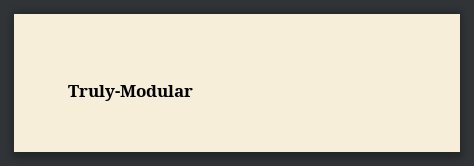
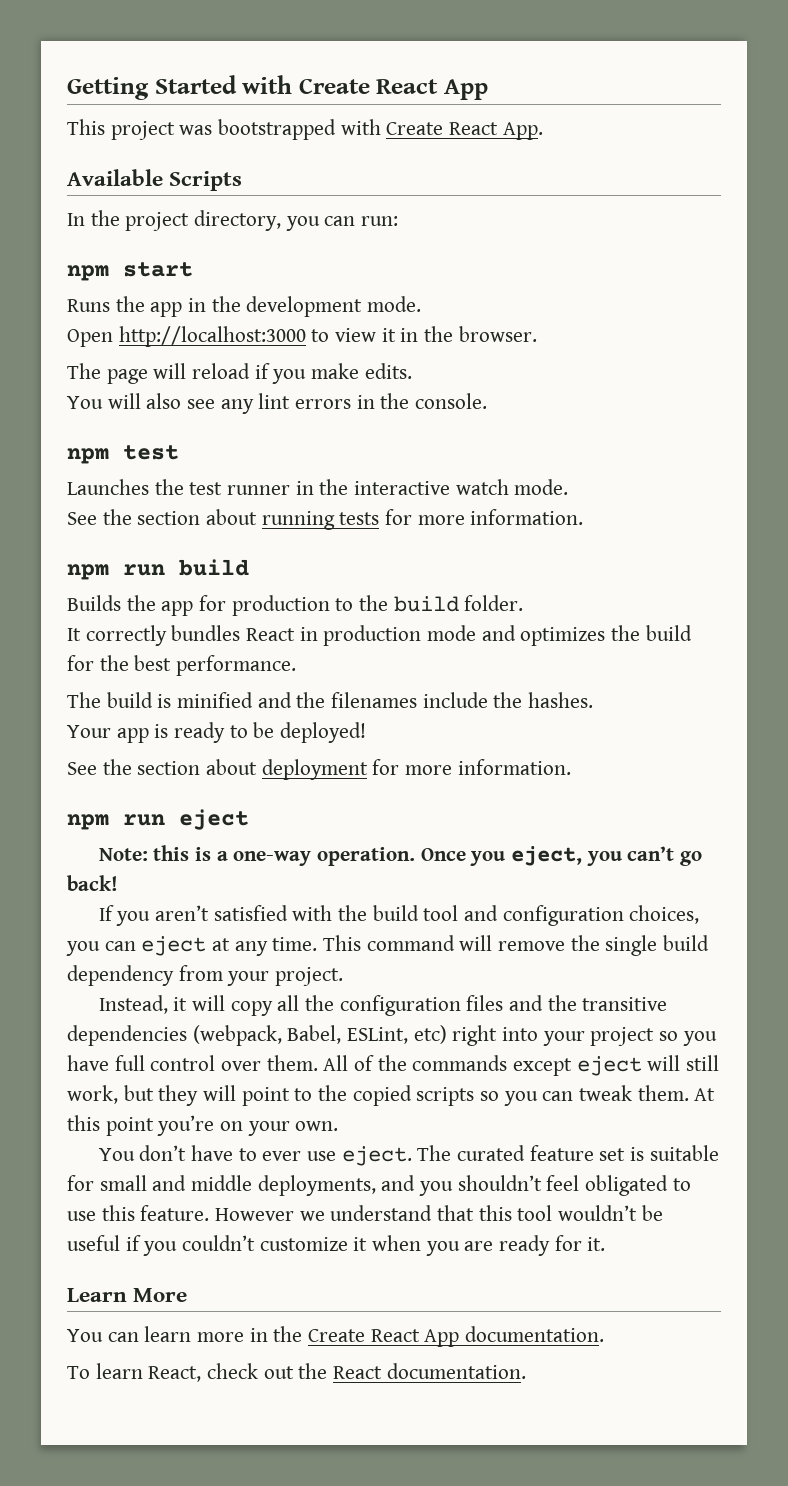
- Truly-Modular
+ Getting Started with Create React App
+ This project was bootstrapped with Create React App.
+ Available Scripts
+ In the project directory, you can run:
+ npm start
+ Runs the app in the development mode.
+ Open http://localhost:3000 to view it in the browser.
+ The page will reload if you make edits.
+ You will also see any lint errors in the console.
+ npm test
+ Launches the test runner in the interactive watch mode.
+ See the section about running tests for more information.
+ npm run build
+ Builds the app for production to the build folder.
+ It correctly bundles React in production mode and optimizes the build for the best performance.
+ The build is minified and the filenames include the hashes.
+ Your app is ready to be deployed!
+ See the section about deployment for more information.
+ npm run eject
+ Note: this is a one-way operation. Once you eject, you can’t go back!
+ If you aren’t satisfied with the build tool and configuration choices, you can eject at any time. This command will remove the single build dependency from your project.
+ Instead, it will copy all the configuration files and the transitive dependencies (webpack, Babel, ESLint, etc) right into your project so you have full control over them. All of the commands except eject will still work, but they will point to the copied scripts so you can tweak them. At this point you’re on your own.
+ You don’t have to ever use eject. The curated feature set is suitable for small and middle deployments, and you shouldn’t feel obligated to use this feature. However we understand that this tool wouldn’t be useful if you couldn’t customize it when you are ready for it.
+ Learn More
+ You can learn more in the Create React App documentation.
+ To learn React, check out the React documentation.

